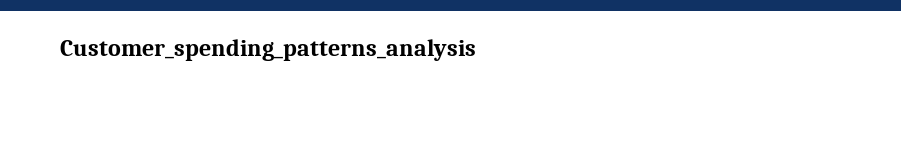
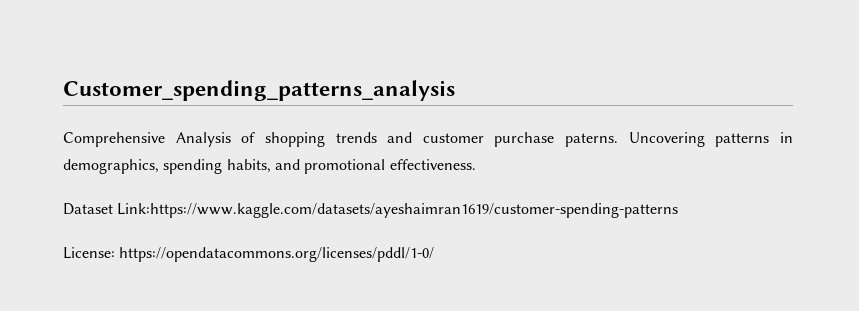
+ Comprehensive Analysis of shopping trends and customer purchase paterns. Uncovering patterns in demographics, spending habits, and promotional effectiveness.
+ Dataset Link:https://www.kaggle.com/datasets/ayeshaimran1619/customer-spending-patterns
+ License: https://opendatacommons.org/licenses/pddl/1-0/

